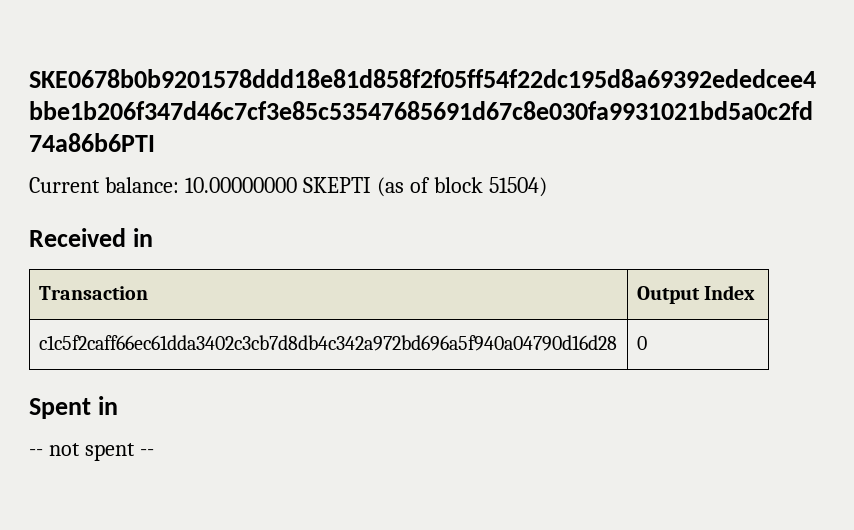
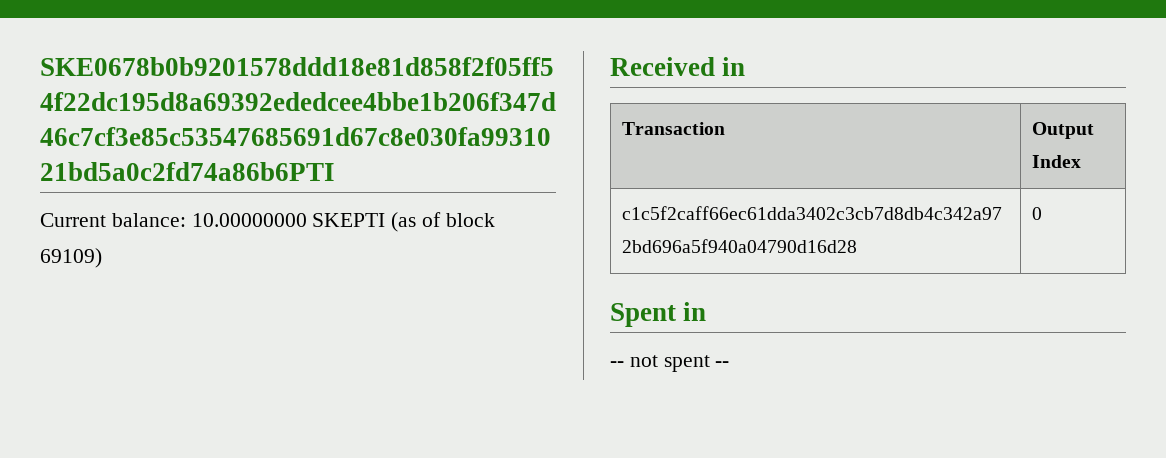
- Current balance: 10.00000000 SKEPTI (as of block 51504)
+ Current balance: 10.00000000 SKEPTI (as of block 69109)

